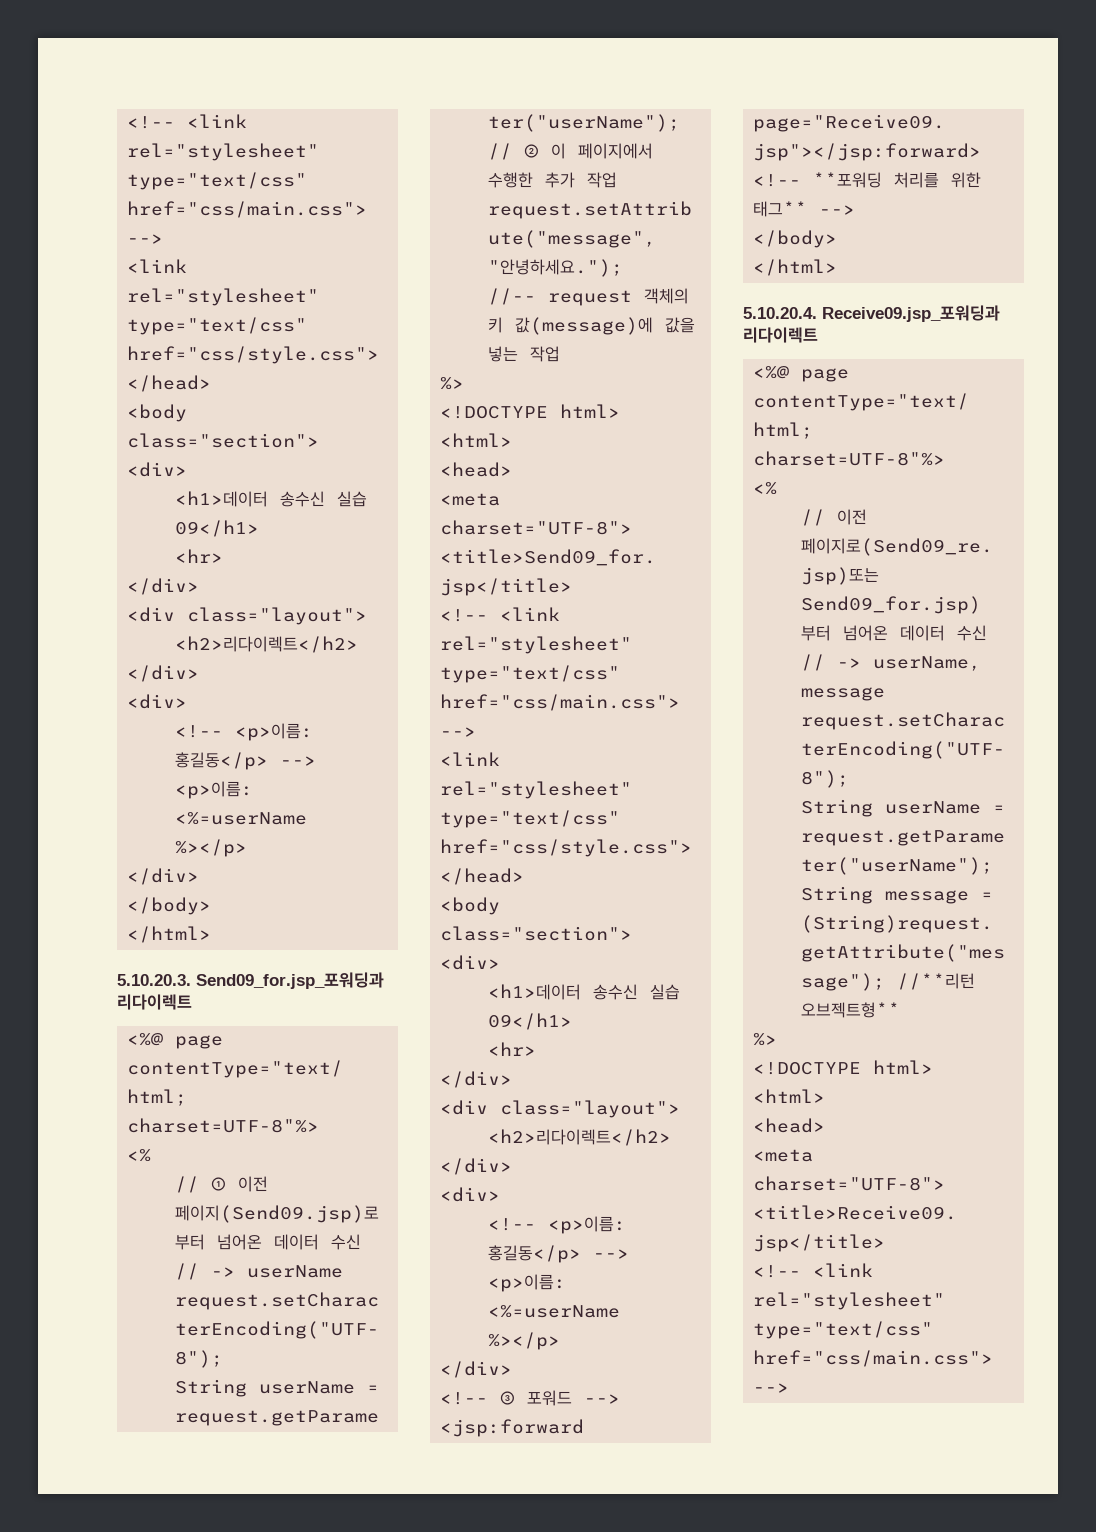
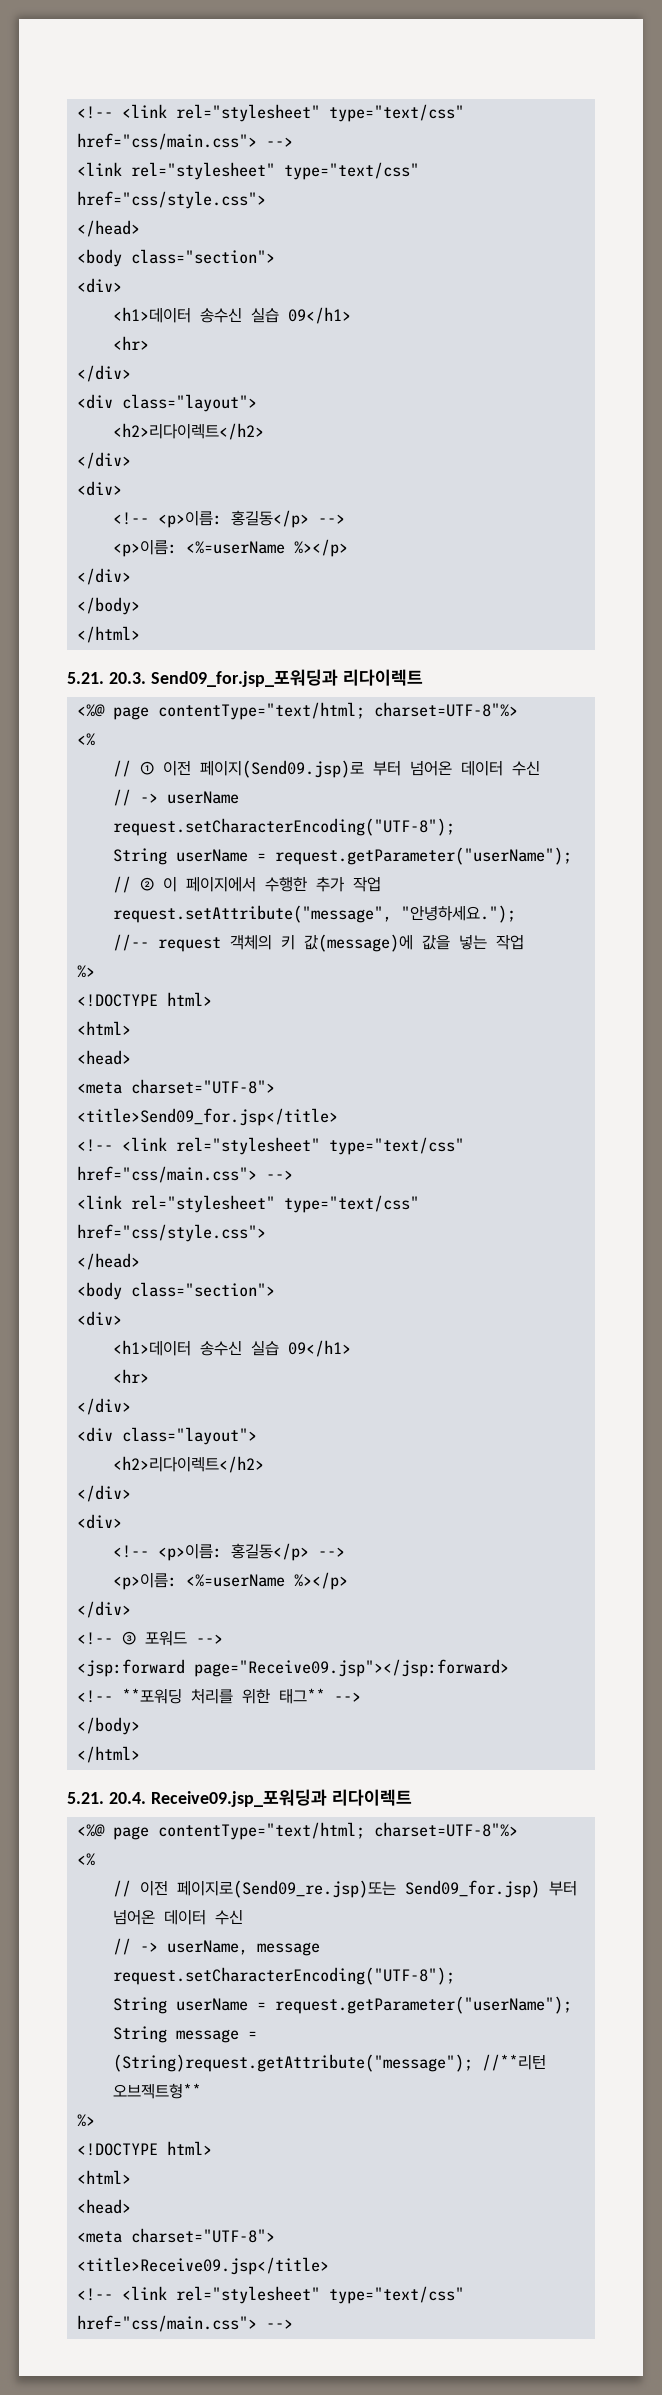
- 5.10.20.3. Send09_for.jsp_포워딩과 리다이렉트
+ 5.21. 20.3. Send09_for.jsp_포워딩과 리다이렉트
- 5.10.20.4. Receive09.jsp_포워딩과 리다이렉트
+ 5.21. 20.4. Receive09.jsp_포워딩과 리다이렉트

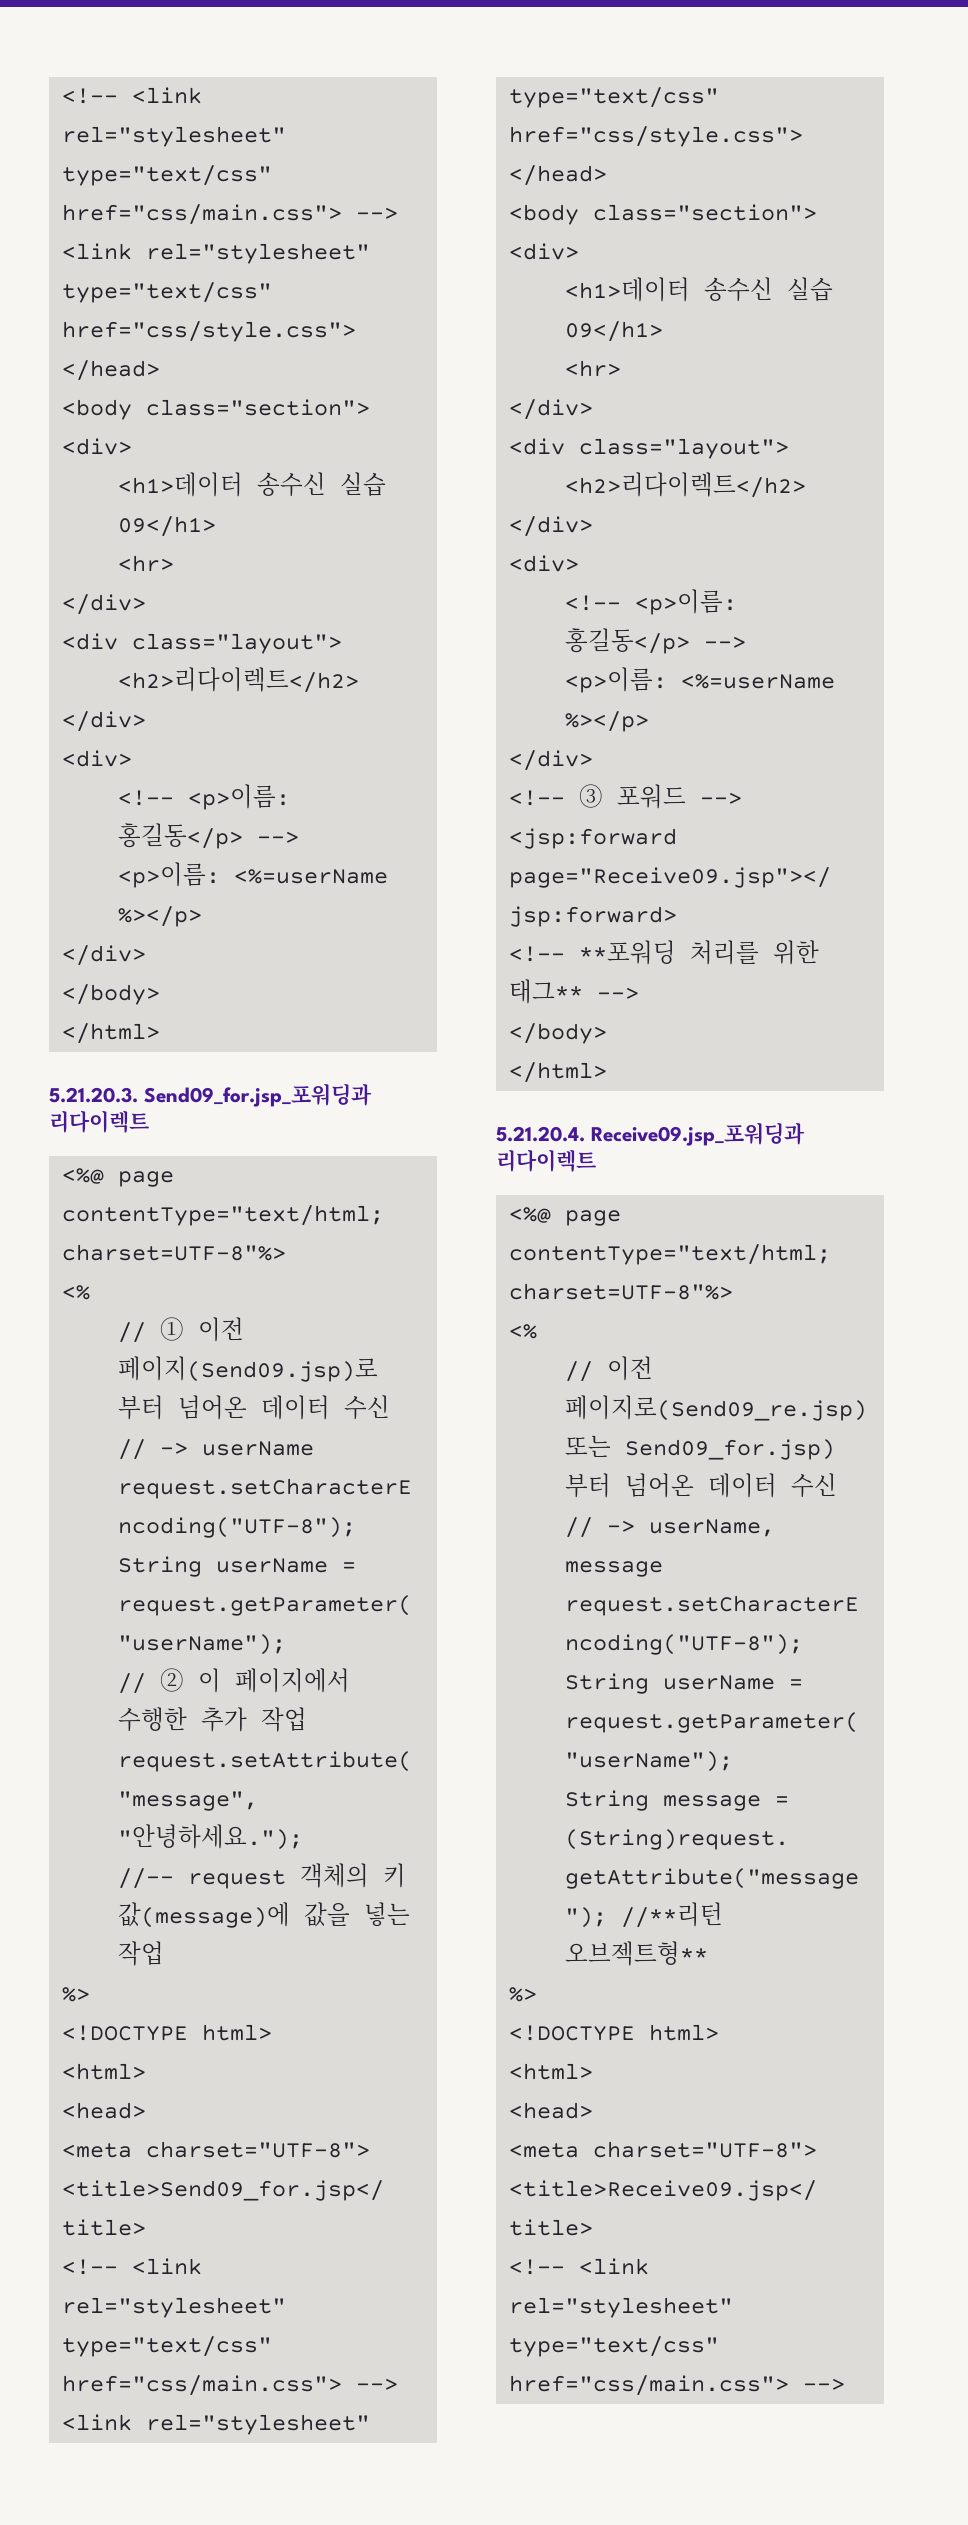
- 5.21. 20.3. Send09_for.jsp_포워딩과 리다이렉트
+ 5.21.20.3. Send09_for.jsp_포워딩과 리다이렉트
- 5.21. 20.4. Receive09.jsp_포워딩과 리다이렉트
+ 5.21.20.4. Receive09.jsp_포워딩과 리다이렉트

